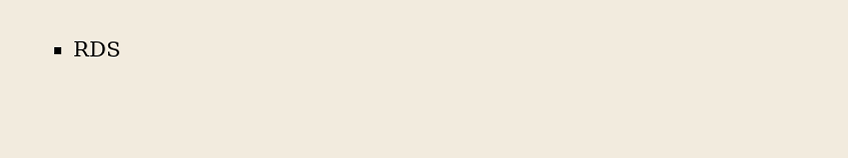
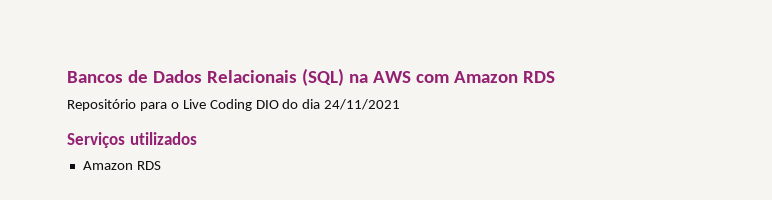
- RDS
+ Bancos de Dados Relacionais (SQL) na AWS com Amazon RDS
+ Repositório para o Live Coding DIO do dia 24/11/2021
+ Serviços utilizados
+ Amazon RDS

